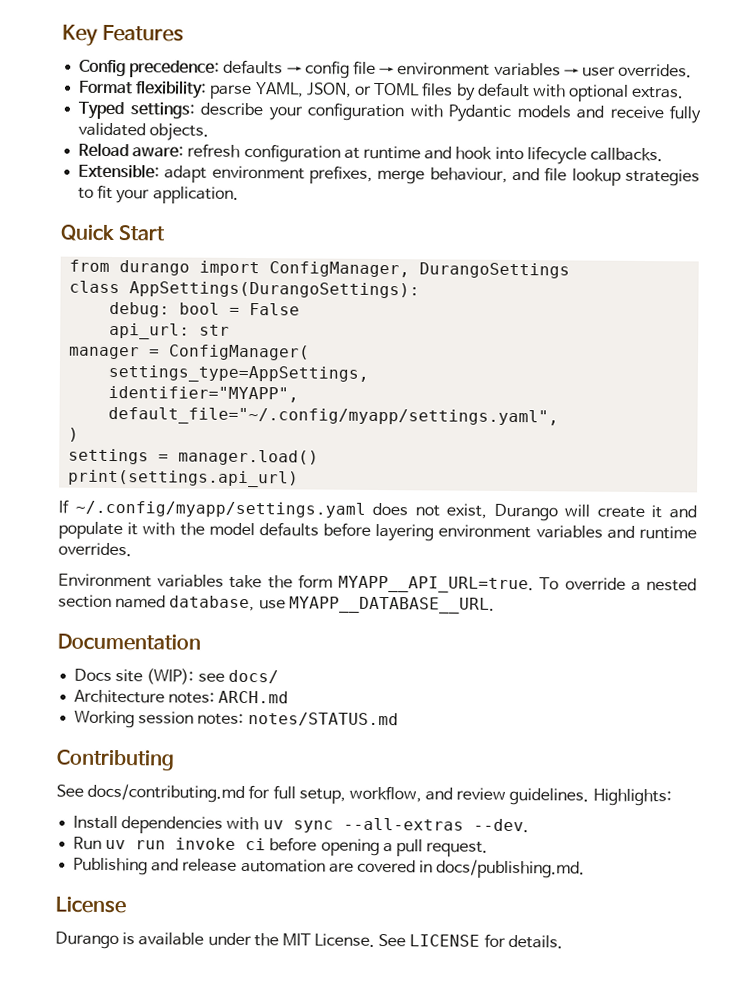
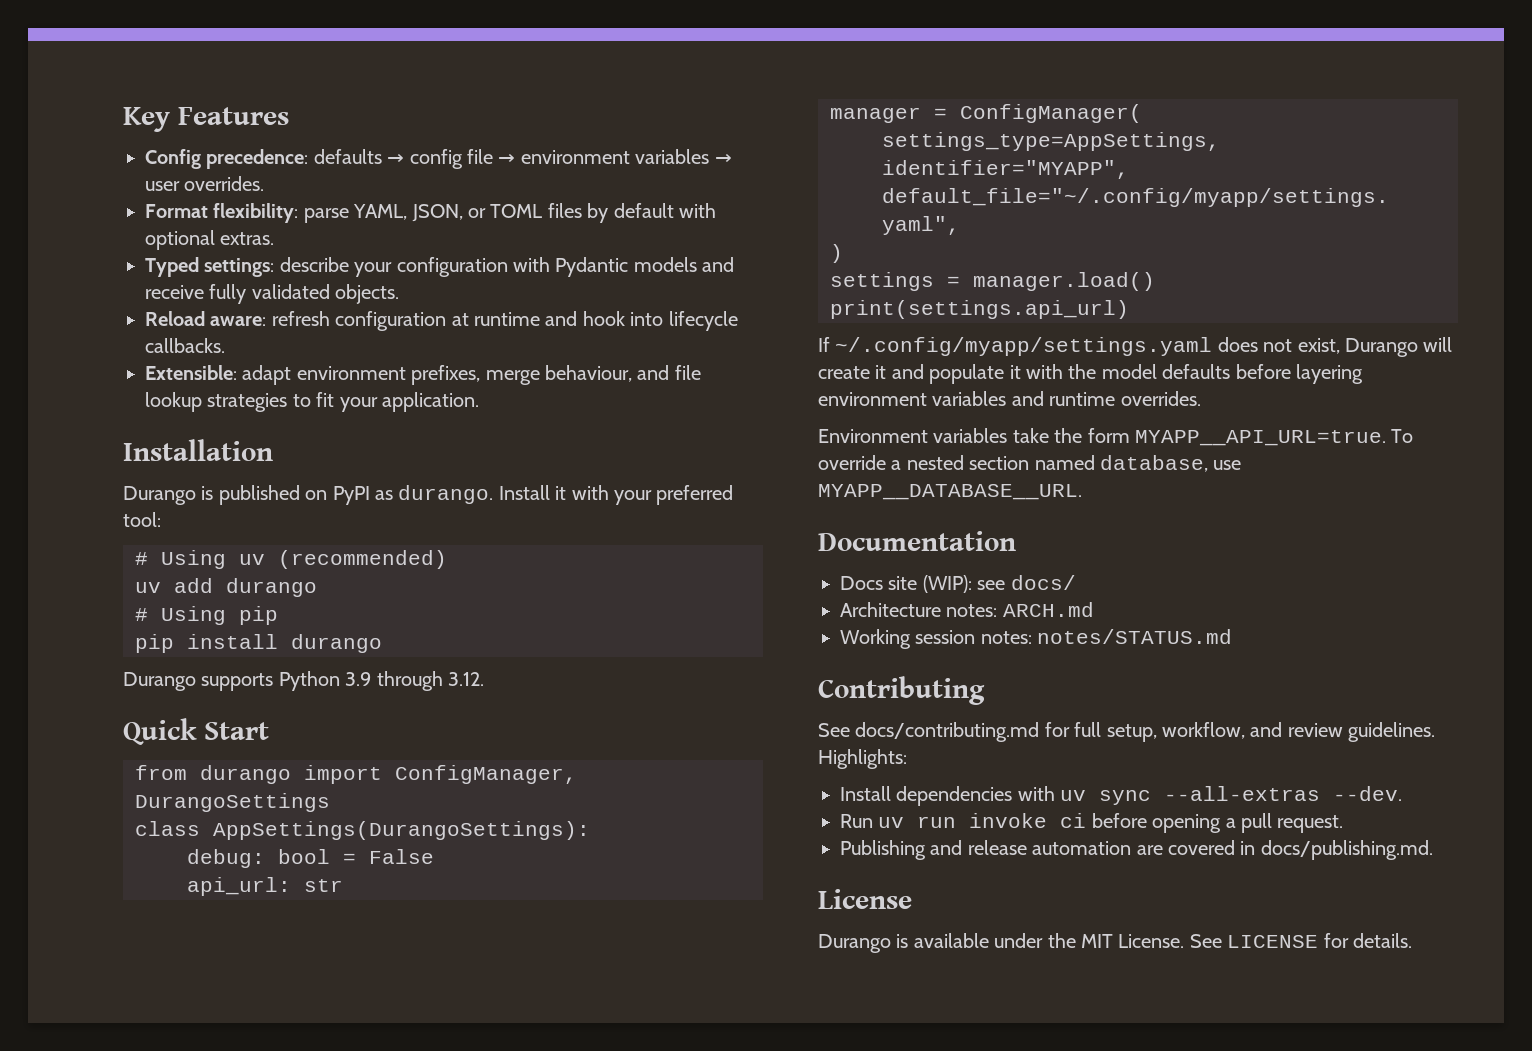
+ Installation
+ Durango is published on PyPI as durango. Install it with your preferred tool:
+ # Using uv (recommended)
+ uv add durango
+ # Using pip
+ pip install durango
+ Durango supports Python 3.9 through 3.12.

